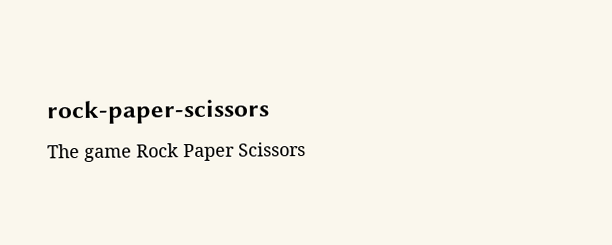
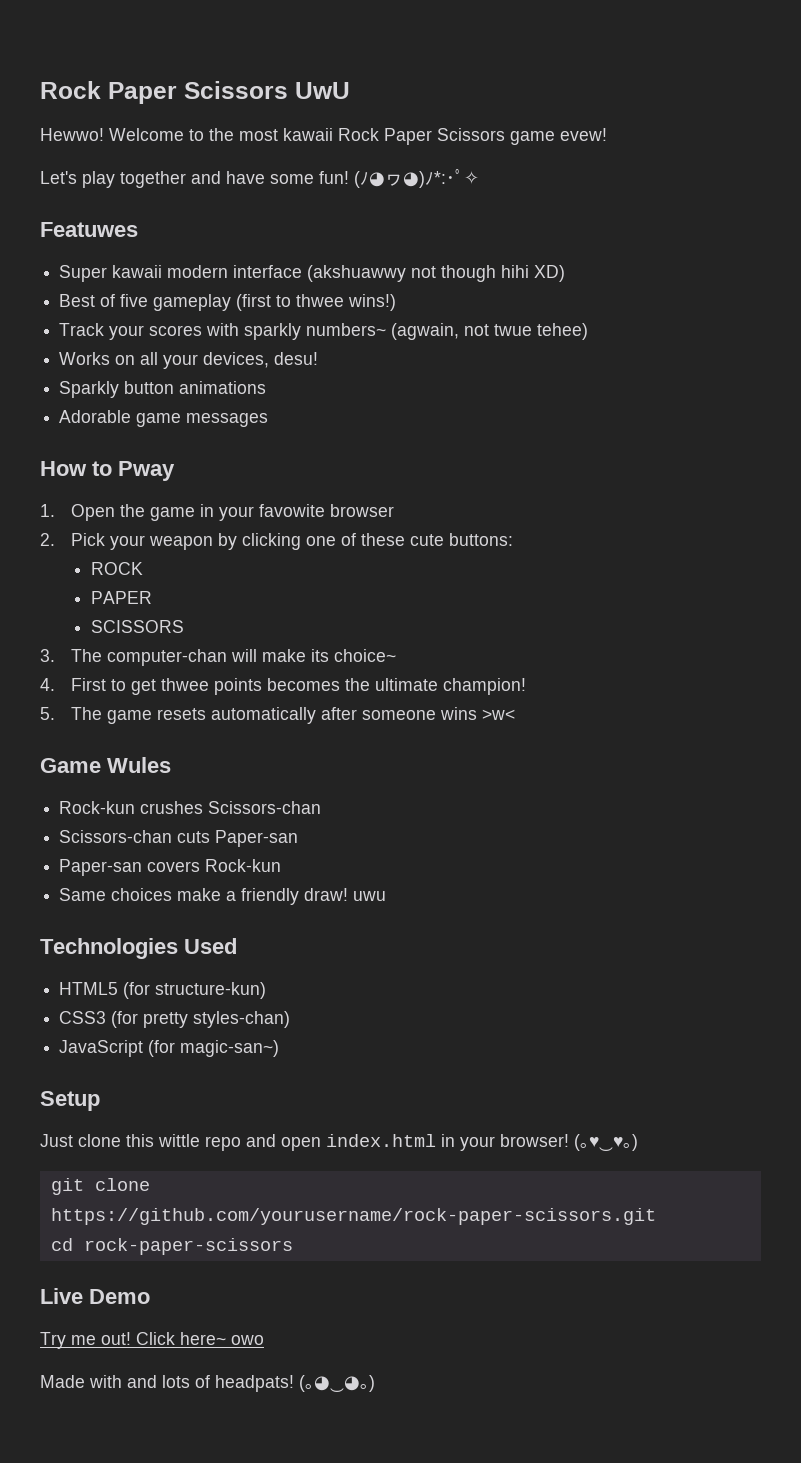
- rock-paper-scissors
- The game Rock Paper Scissors
+ Rock Paper Scissors UwU
+ Hewwo! Welcome to the most kawaii Rock Paper Scissors game evew!
+ Let's play together and have some fun! (ﾉ◕ヮ◕)ﾉ*:･ﾟ✧
+ Featuwes
+ Super kawaii modern interface (akshuawwy not though hihi XD)
+ Best of five gameplay (first to thwee wins!)
+ Track your scores with sparkly numbers~ (agwain, not twue tehee)
+ Works on all your devices, desu!
+ Sparkly button animations
+ Adorable game messages
+ How to Pway
+ 1. Open the game in your favowite browser
+ 2. Pick your weapon by clicking one of these cute buttons:
+ ROCK
+ PAPER
+ SCISSORS
+ 3. The computer-chan will make its choice~
+ 4. First to get thwee points becomes the ultimate champion!
+ 5. The game resets automatically after someone wins >w<
+ Game Wules
+ Rock-kun crushes Scissors-chan
+ Scissors-chan cuts Paper-san
+ Paper-san covers Rock-kun
+ Same choices make a friendly draw! uwu
+ Technologies Used
+ HTML5 (for structure-kun)
+ CSS3 (for pretty styles-chan)
+ JavaScript (for magic-san~)
+ Setup
+ Just clone this wittle repo and open index.html in your browser! (｡♥‿♥｡)
+ git clone https://github.com/yourusername/rock-paper-scissors.git
+ cd rock-paper-scissors
+ Live Demo
+ Try me out! Click here~ owo
+ Made with and lots of headpats! (｡◕‿◕｡)

